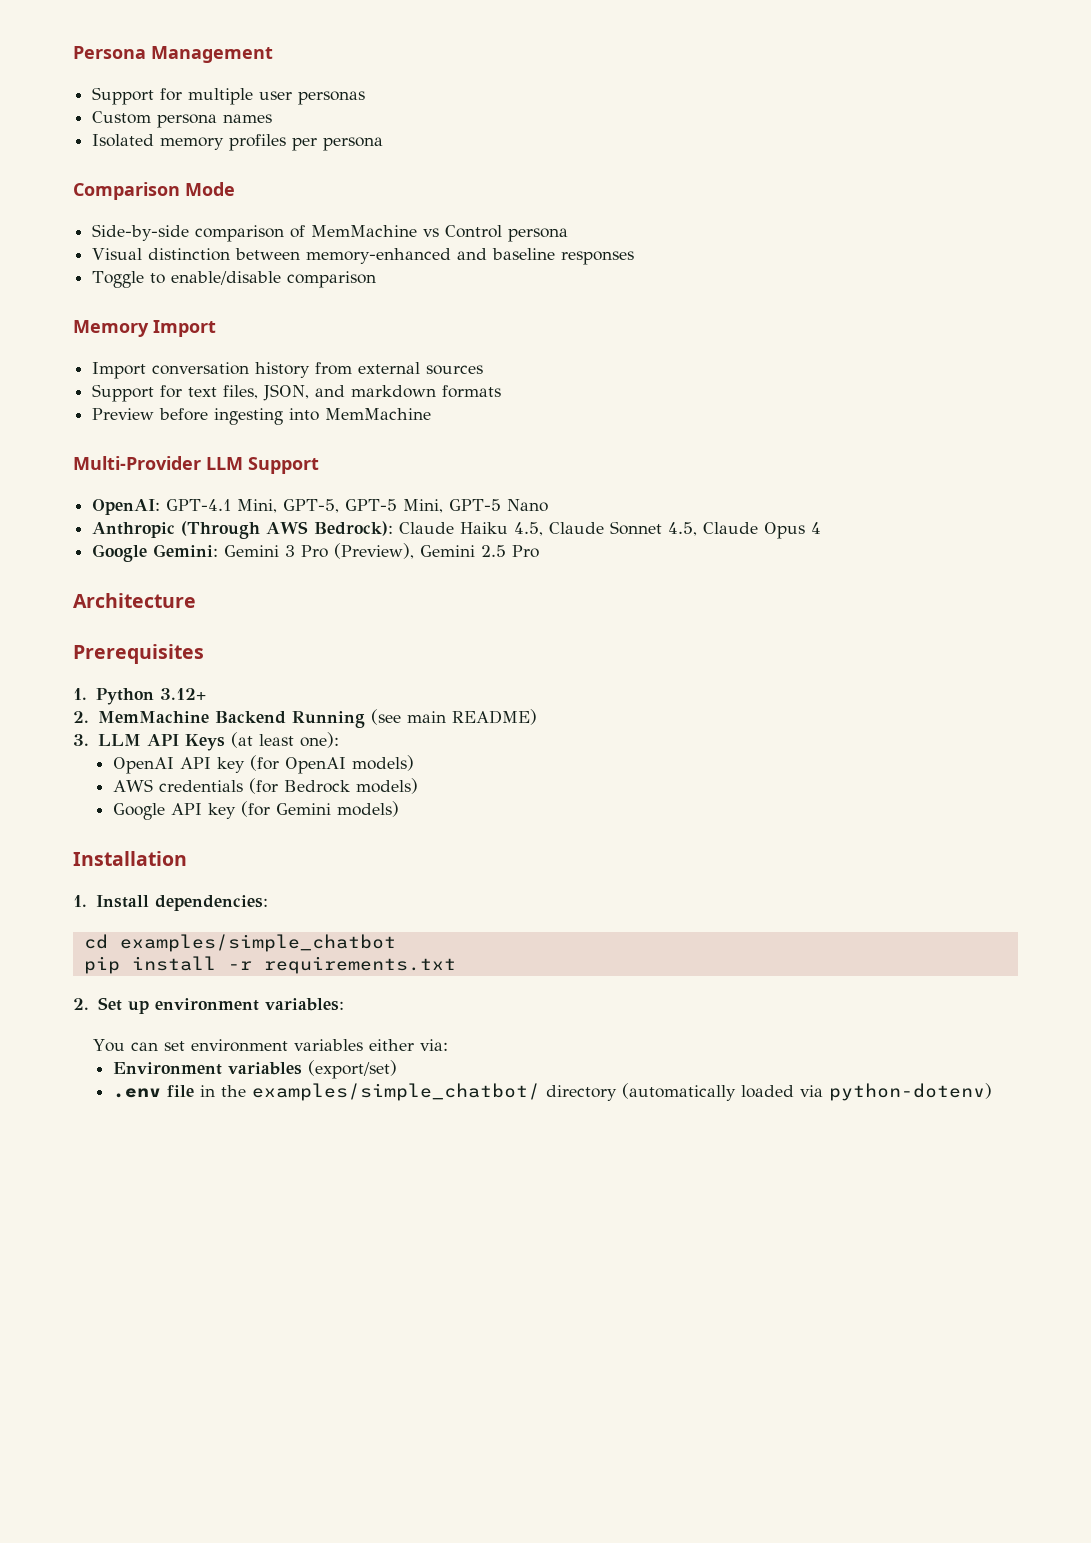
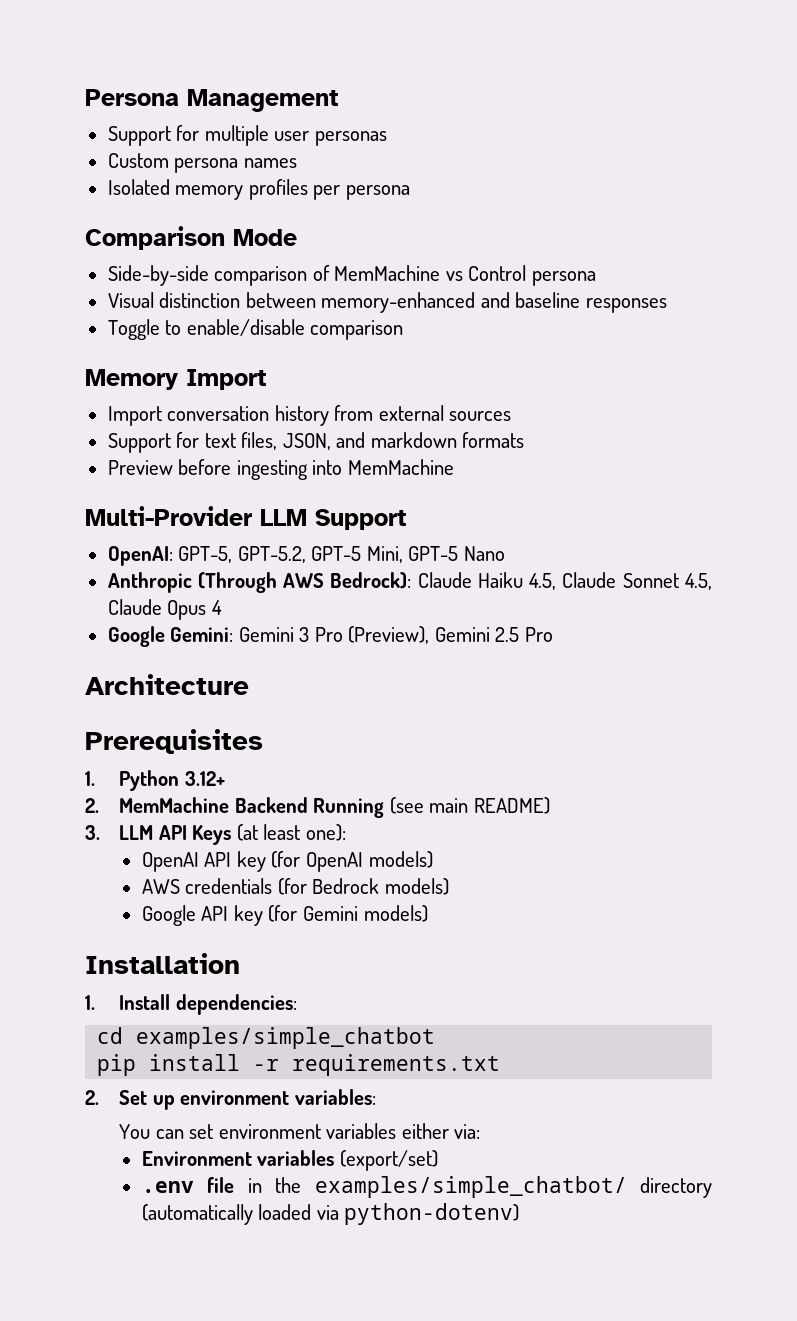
- OpenAI: GPT-4.1 Mini, GPT-5, GPT-5 Mini, GPT-5 Nano
+ OpenAI: GPT-5, GPT-5.2, GPT-5 Mini, GPT-5 Nano

